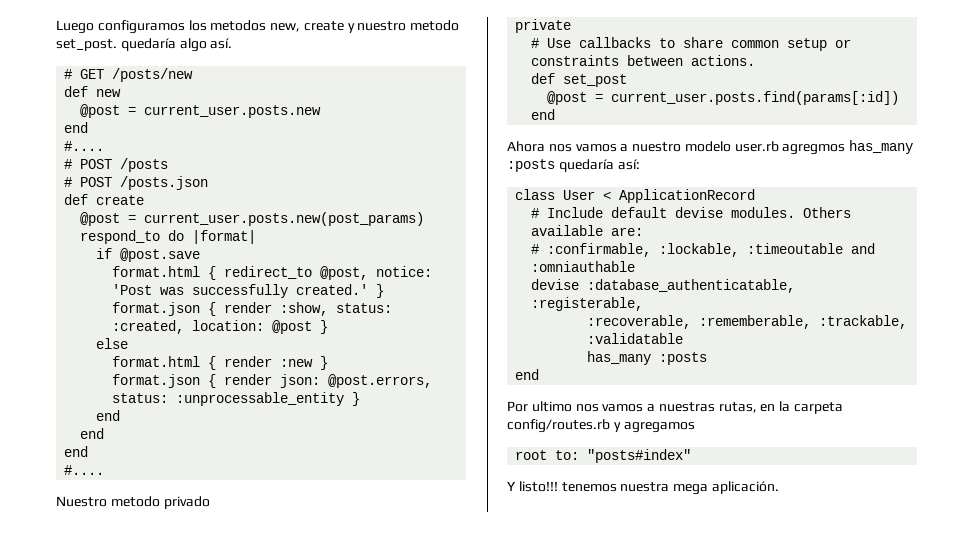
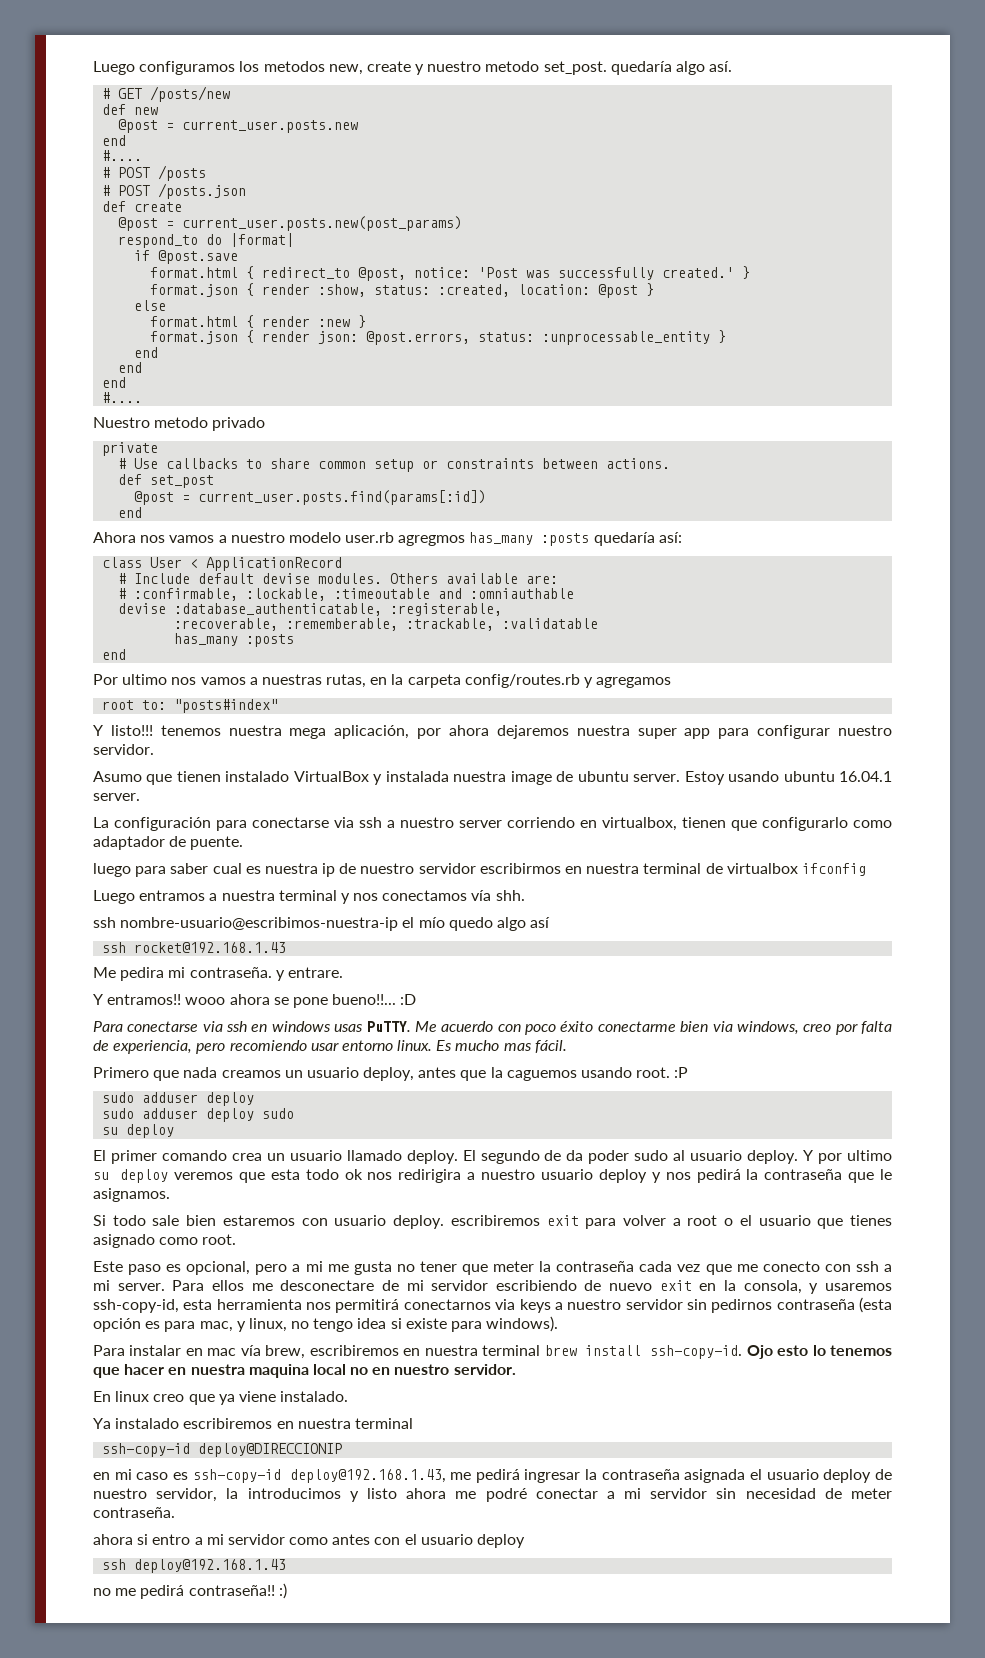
- Y listo!!! tenemos nuestra mega aplicación.
+ Y listo!!! tenemos nuestra mega aplicación, por ahora dejaremos nuestra super app para configurar nuestro servidor.
+ Asumo que tienen instalado VirtualBox y instalada nuestra image de ubuntu server. Estoy usando ubuntu 16.04.1 server.
+ La configuración para conectarse via ssh a nuestro server corriendo en virtualbox, tienen que configurarlo como adaptador de puente.
+ luego para saber cual es nuestra ip de nuestro servidor escribirmos en nuestra terminal de virtualbox ifconfig
+ Luego entramos a nuestra terminal y nos conectamos vía shh.
+ ssh nombre-usuario@escribimos-nuestra-ip el mío quedo algo así
+ ssh rocket@192.168.1.43
+ Me pedira mi contraseña. y entrare.
+ Y entramos!! wooo ahora se pone bueno!!... :D
+ Para conectarse via ssh en windows usas PuTTY. Me acuerdo con poco éxito conectarme bien via windows, creo por falta de experiencia, pero recomiendo usar entorno linux. Es mucho mas fácil.
+ Primero que nada creamos un usuario deploy, antes que la caguemos usando root. :P
+ sudo adduser deploy
+ sudo adduser deploy sudo
+ su deploy
+ El primer comando crea un usuario llamado deploy. El segundo de da poder sudo al usuario deploy. Y por ultimo su deploy veremos que esta todo ok nos redirigira a nuestro usuario deploy y nos pedirá la contraseña que le asignamos.
+ Si todo sale bien estaremos con usuario deploy. escribiremos exit para volver a root o el usuario que tienes asignado como root.
+ Este paso es opcional, pero a mi me gusta no tener que meter la contraseña cada vez que me conecto con ssh a mi server. Para ellos me desconectare de mi servidor escribiendo de nuevo exit en la consola, y usaremos ssh-copy-id, esta herramienta nos permitirá conectarnos via keys a nuestro servidor sin pedirnos contraseña (esta opción es para mac, y linux, no tengo idea si existe para windows).
+ Para instalar en mac vía brew, escribiremos en nuestra terminal brew install ssh-copy-id. Ojo esto lo tenemos que hacer en nuestra maquina local no en nuestro servidor.
+ En linux creo que ya viene instalado.
+ Ya instalado escribiremos en nuestra terminal
+ ssh-copy-id deploy@DIRECCIONIP
+ en mi caso es ssh-copy-id deploy@192.168.1.43, me pedirá ingresar la contraseña asignada el usuario deploy de nuestro servidor, la introducimos y listo ahora me podré conectar a mi servidor sin necesidad de meter contraseña.
+ ahora si entro a mi servidor como antes con el usuario deploy
+ ssh deploy@192.168.1.43
+ no me pedirá contraseña!! :)

